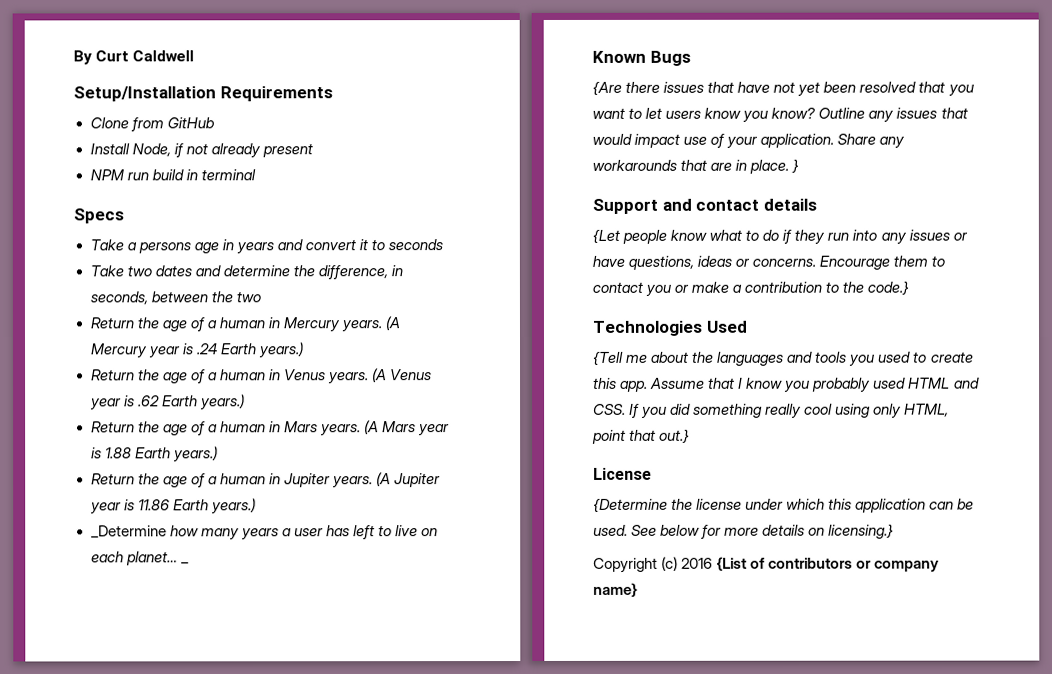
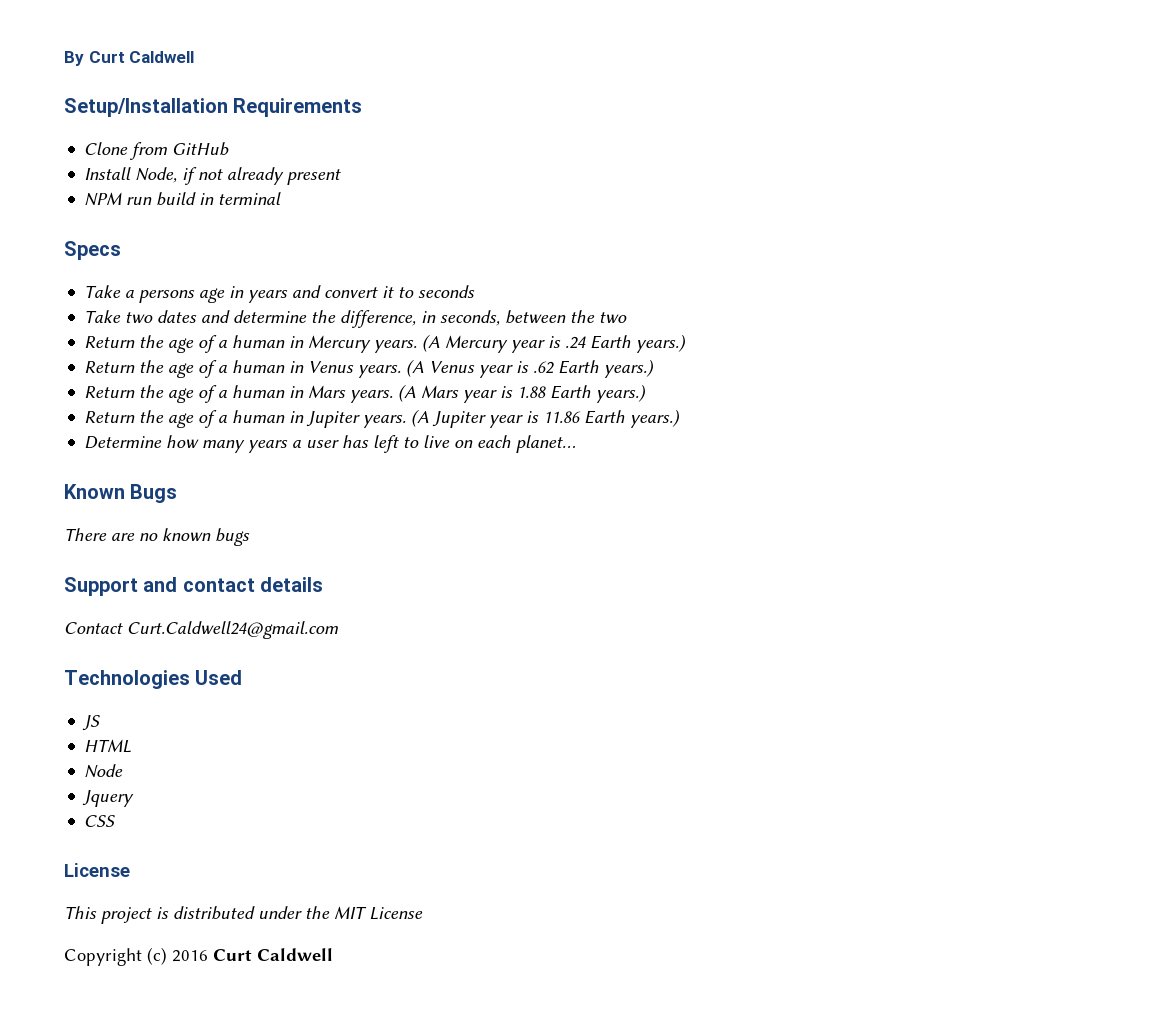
- _Determine how many years a user has left to live on each planet… _
+ Determine how many years a user has left to live on each planet…
- {Are there issues that have not yet been resolved that you want to let users know you know? Outline any issues that would impact use of your application. Share any workarounds that are in place. }
+ There are no known bugs
  Support and contact details
- {Let people know what to do if they run into any issues or have questions, ideas or concerns. Encourage them to contact you or make a contribution to the code.}
+ Contact Curt.Caldwell24@gmail.com
  Technologies Used
- {Tell me about the languages and tools you used to create this app. Assume that I know you probably used HTML and CSS. If you did something really cool using only HTML, point that out.}
+ JS
+ HTML
+ Node
+ Jquery
+ CSS
  License
- {Determine the license under which this application can be used. See below for more details on licensing.}
- Copyright (c) 2016 {List of contributors or company name}
+ This project is distributed under the MIT License
+ Copyright (c) 2016 Curt Caldwell

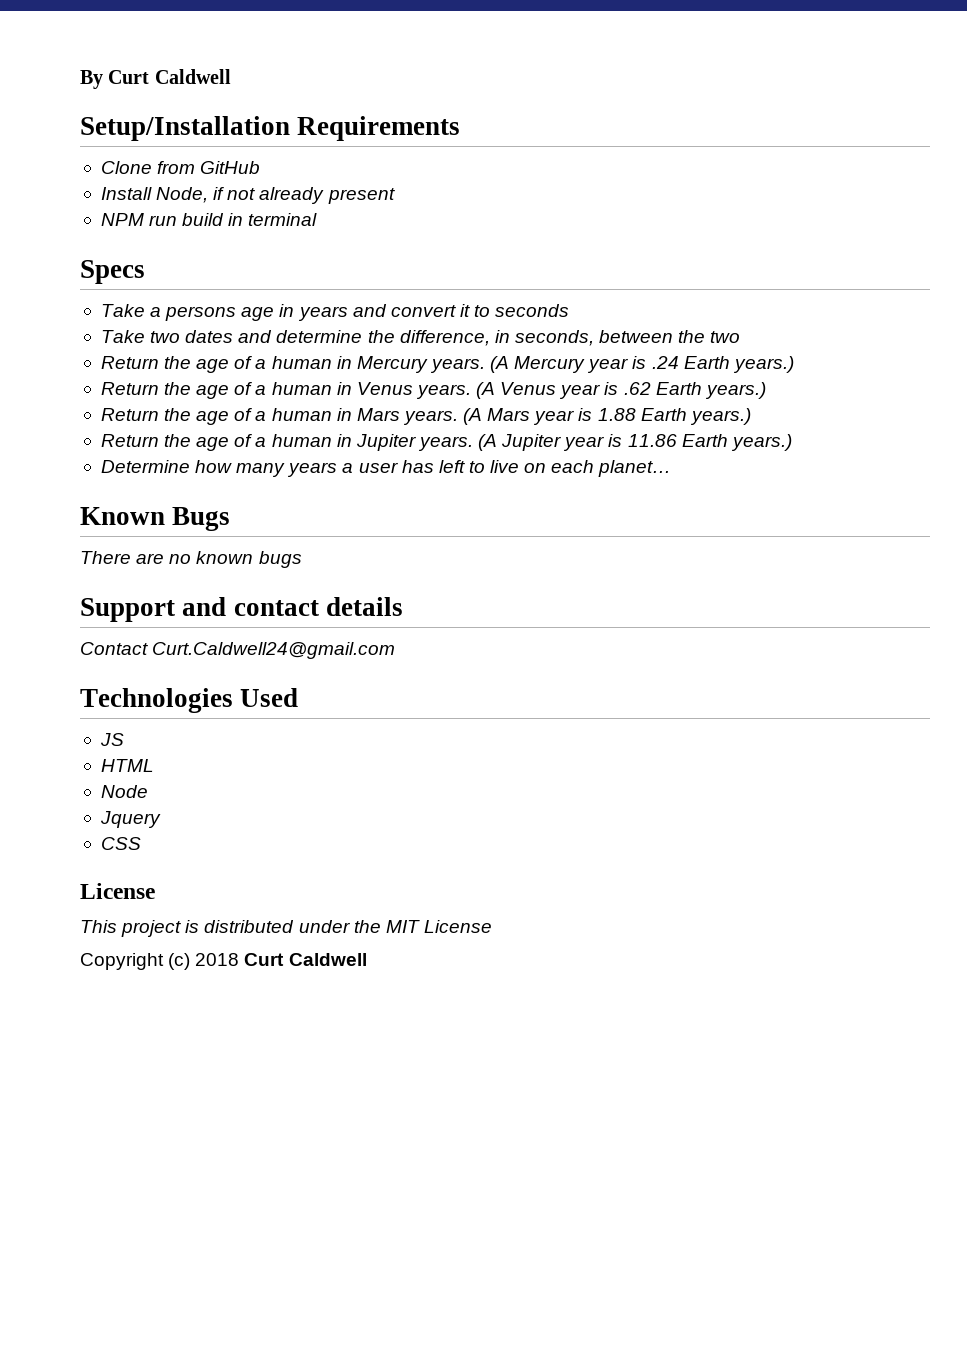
- Copyright (c) 2016 Curt Caldwell
+ Copyright (c) 2018 Curt Caldwell

